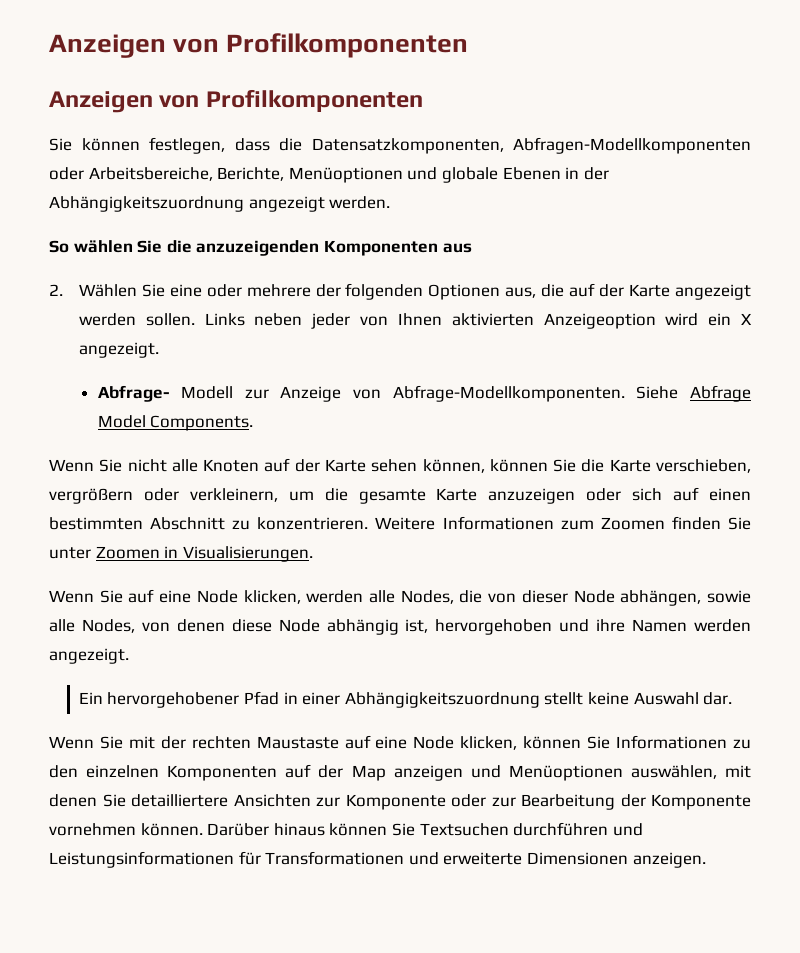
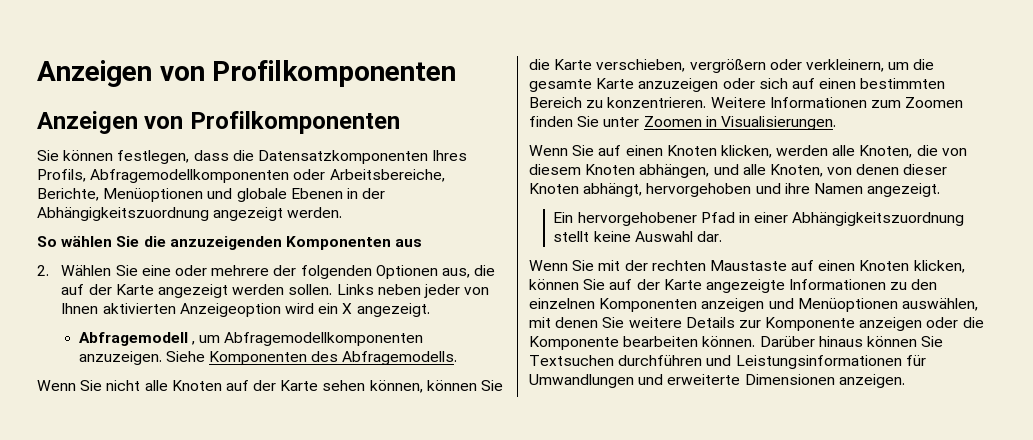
- Sie können festlegen, dass die Datensatzkomponenten, Abfragen-Modellkomponenten oder Arbeitsbereiche, Berichte, Menüoptionen und globale Ebenen in der Abhängigkeitszuordnung angezeigt werden.
+ Sie können festlegen, dass die Datensatzkomponenten Ihres Profils, Abfragemodellkomponenten oder Arbeitsbereiche, Berichte, Menüoptionen und globale Ebenen in der Abhängigkeitszuordnung angezeigt werden.
- Abfrage- Modell zur Anzeige von Abfrage-Modellkomponenten. Siehe Abfrage Model Components.
+ Abfragemodell , um Abfragemodellkomponenten anzuzeigen. Siehe Komponenten des Abfragemodells.
- Wenn Sie nicht alle Knoten auf der Karte sehen können, können Sie die Karte verschieben, vergrößern oder verkleinern, um die gesamte Karte anzuzeigen oder sich auf einen bestimmten Abschnitt zu konzentrieren.
+ Wenn Sie nicht alle Knoten auf der Karte sehen können, können Sie die Karte verschieben, vergrößern oder verkleinern, um die gesamte Karte anzuzeigen oder sich auf einen bestimmten Bereich zu konzentrieren.
- Wenn Sie auf eine Node klicken, werden alle Nodes, die von dieser Node abhängen, sowie alle Nodes, von denen diese Node abhängig ist, hervorgehoben und ihre Namen werden angezeigt.
+ Wenn Sie auf einen Knoten klicken, werden alle Knoten, die von diesem Knoten abhängen, und alle Knoten, von denen dieser Knoten abhängt, hervorgehoben und ihre Namen angezeigt.
- Wenn Sie mit der rechten Maustaste auf eine Node klicken, können Sie Informationen zu den einzelnen Komponenten auf der Map anzeigen und Menüoptionen auswählen, mit denen Sie detailliertere Ansichten zur Komponente oder zur Bearbeitung der Komponente vornehmen können.
+ Wenn Sie mit der rechten Maustaste auf einen Knoten klicken, können Sie auf der Karte angezeigte Informationen zu den einzelnen Komponenten anzeigen und Menüoptionen auswählen, mit denen Sie weitere Details zur Komponente anzeigen oder die Komponente bearbeiten können.
- Darüber hinaus können Sie Textsuchen durchführen und Leistungsinformationen für Transformationen und erweiterte Dimensionen anzeigen.
+ Darüber hinaus können Sie Textsuchen durchführen und Leistungsinformationen für Umwandlungen und erweiterte Dimensionen anzeigen.

